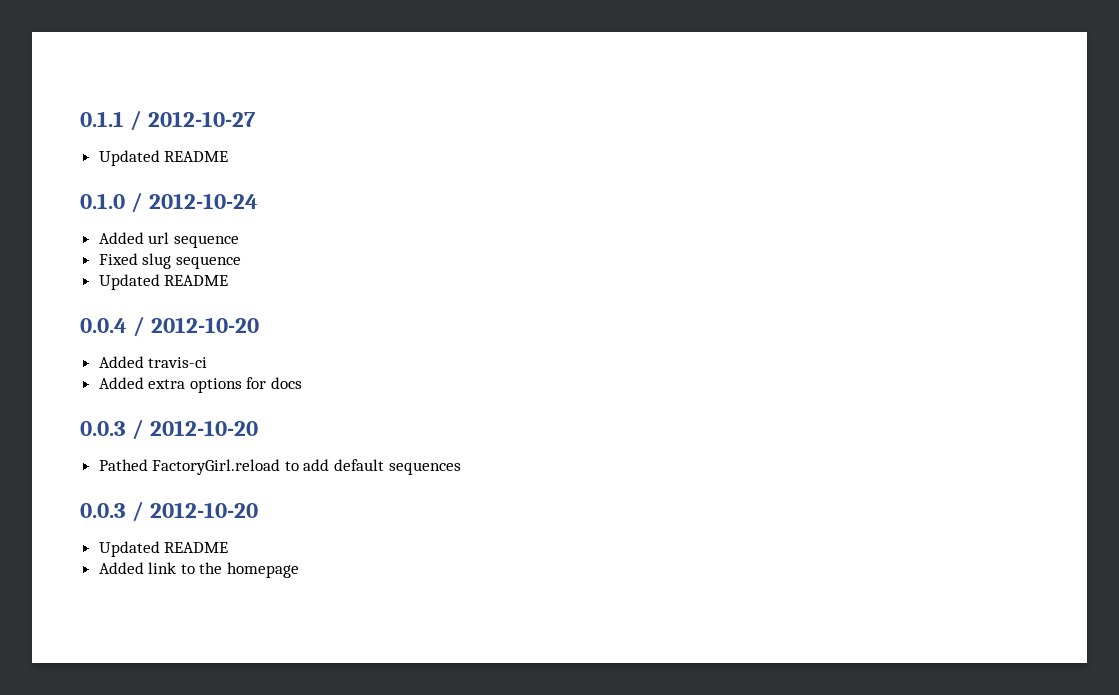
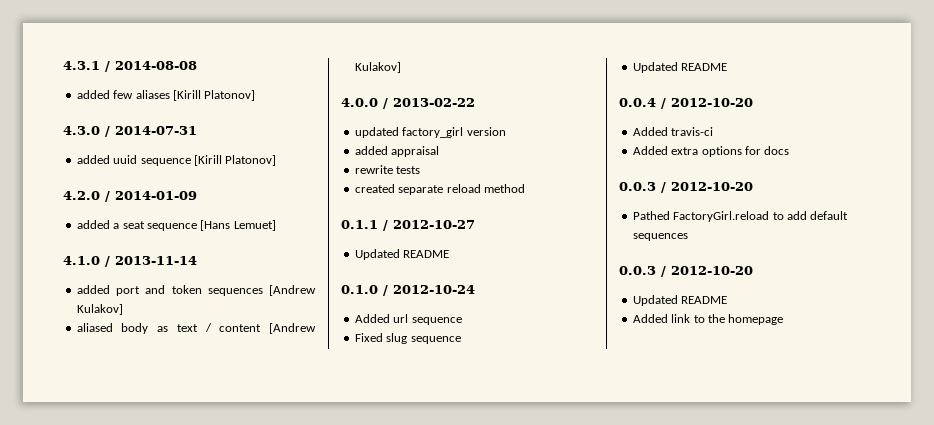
+ 4.3.1 / 2014-08-08
+ added few aliases [Kirill Platonov]
+ 4.3.0 / 2014-07-31
+ added uuid sequence [Kirill Platonov]
+ 4.2.0 / 2014-01-09
+ added a seat sequence [Hans Lemuet]
+ 4.1.0 / 2013-11-14
+ added port and token sequences [Andrew Kulakov]
+ aliased body as text / content [Andrew Kulakov]
+ 4.0.0 / 2013-02-22
+ updated factory_girl version
+ added appraisal
+ rewrite tests
+ created separate reload method

